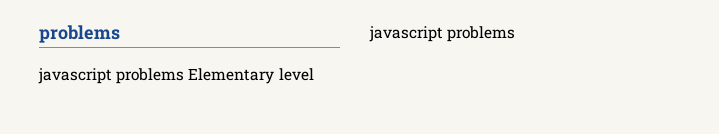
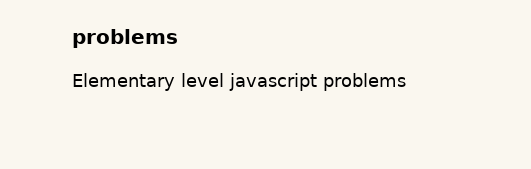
- javascript problems Elementary level javascript problems
+ Elementary level javascript problems

